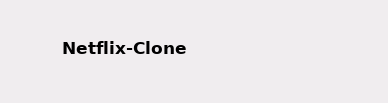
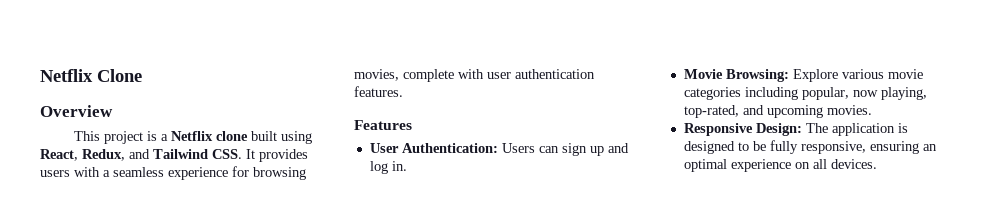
- Netflix-Clone
+ Netflix Clone
+ Overview
+ This project is a Netflix clone built using React, Redux, and Tailwind CSS. It provides users with a seamless experience for browsing movies, complete with user authentication features.
+ Features
+ User Authentication: Users can sign up and log in.
+ Movie Browsing: Explore various movie categories including popular, now playing, top-rated, and upcoming movies.
+ Responsive Design: The application is designed to be fully responsive, ensuring an optimal experience on all devices.

